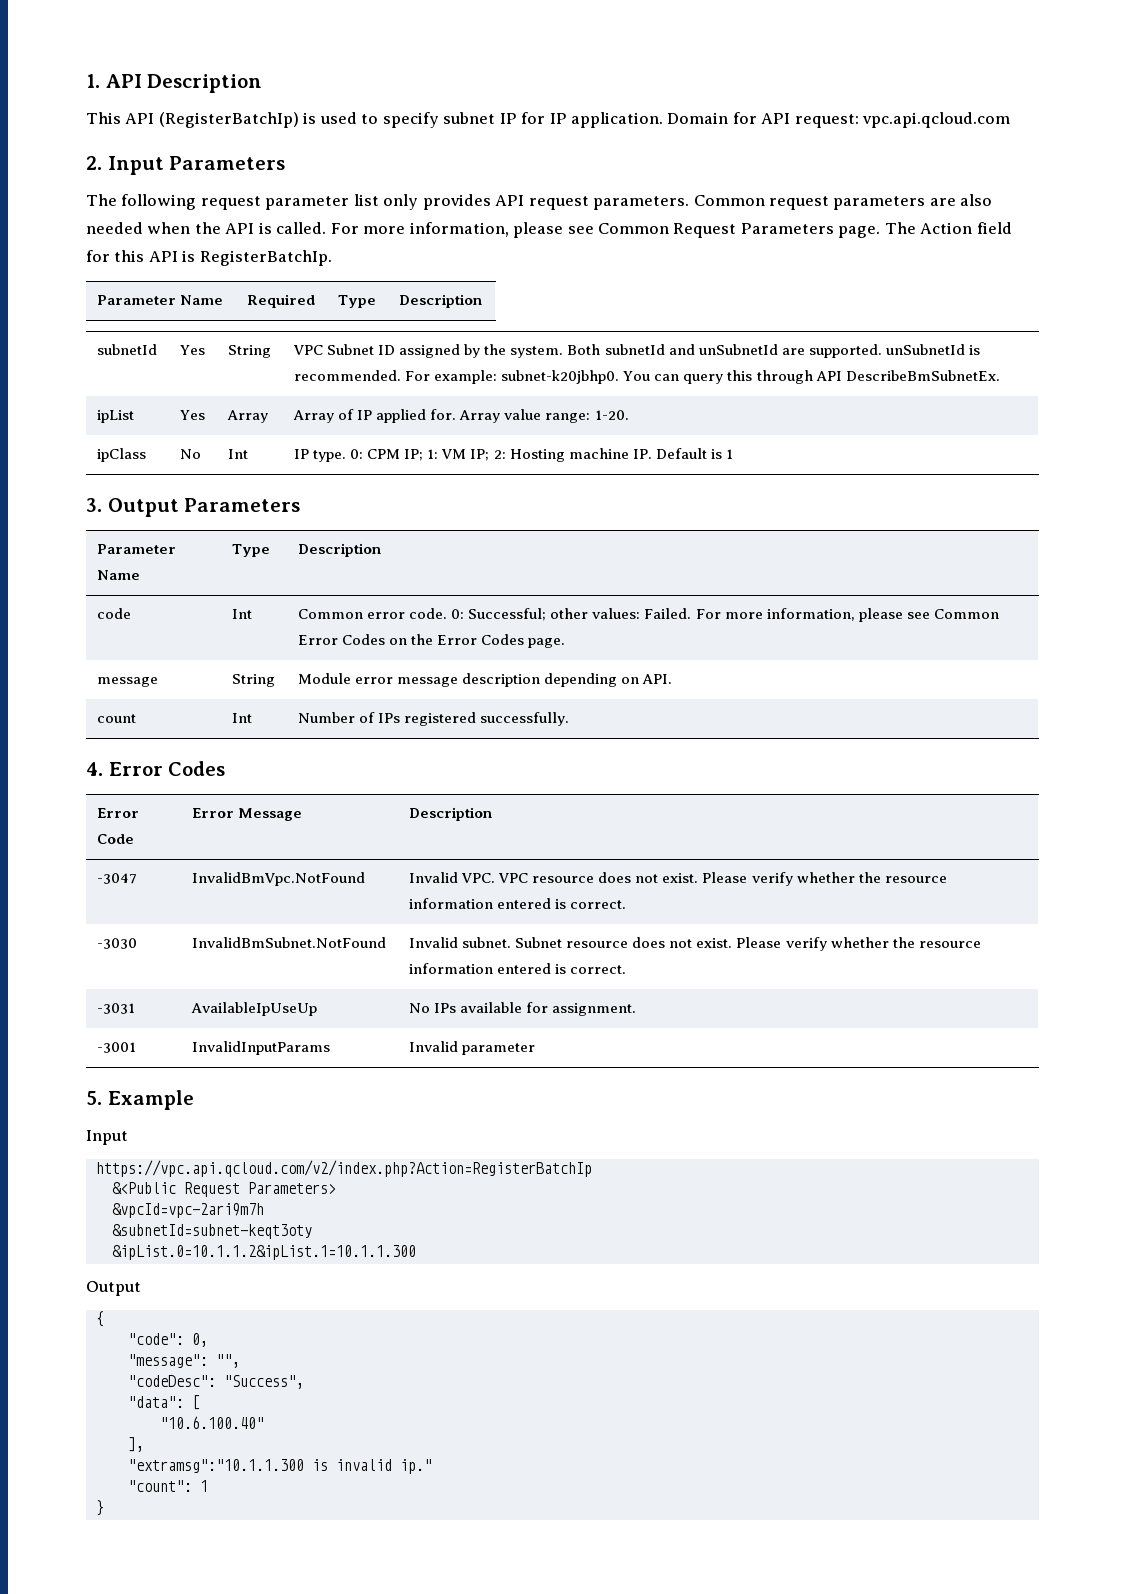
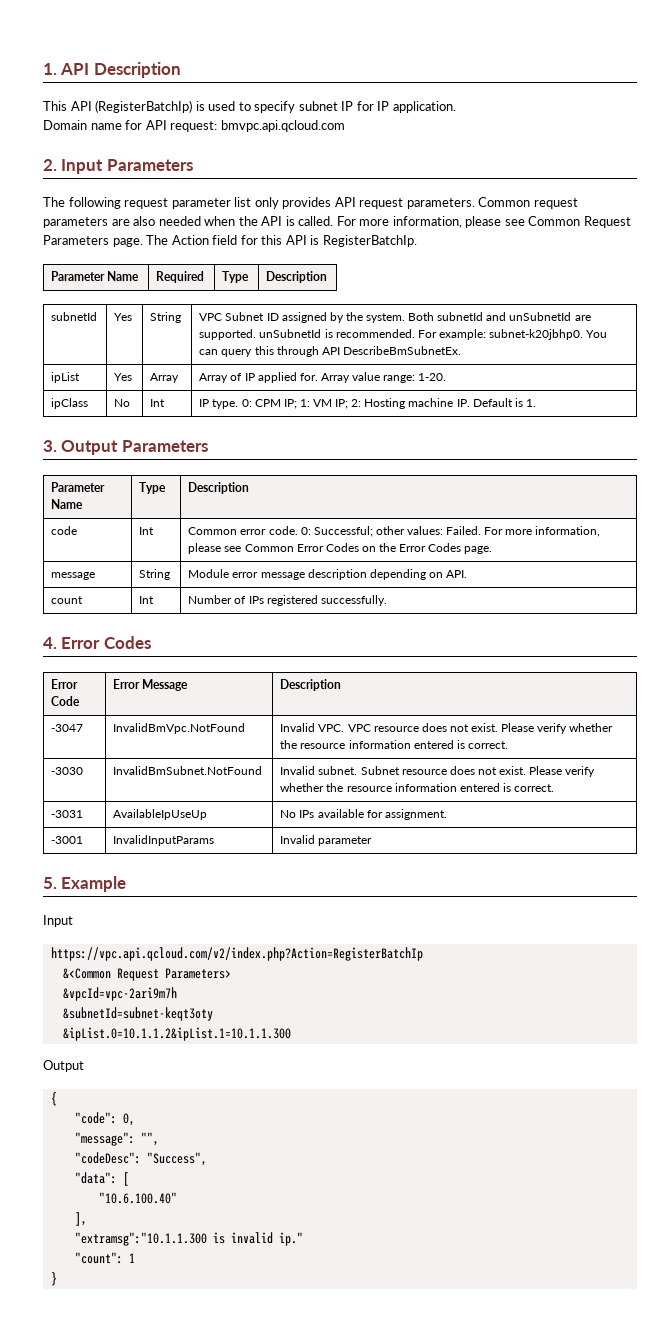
- This API (RegisterBatchIp) is used to specify subnet IP for IP application. Domain for API request: vpc.api.qcloud.com
+ This API (RegisterBatchIp) is used to specify subnet IP for IP application.
+ Domain name for API request: bmvpc.api.qcloud.com
- ipClass | No | Int | IP type. 0: CPM IP; 1: VM IP; 2: Hosting machine IP. Default is 1
+ ipClass | No | Int | IP type. 0: CPM IP; 1: VM IP; 2: Hosting machine IP. Default is 1.
- &<Public Request Parameters>
+ &<Common Request Parameters>

